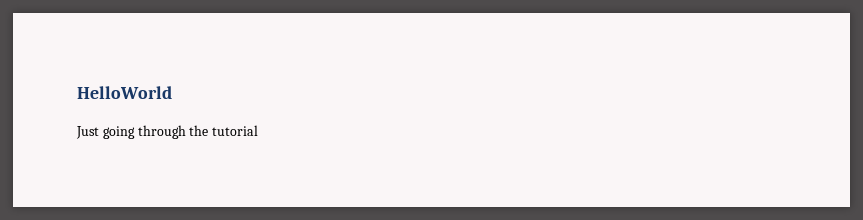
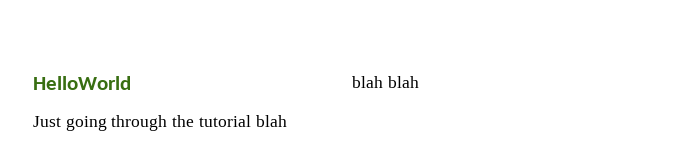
- Just going through the tutorial
+ Just going through the tutorial blah blah blah

